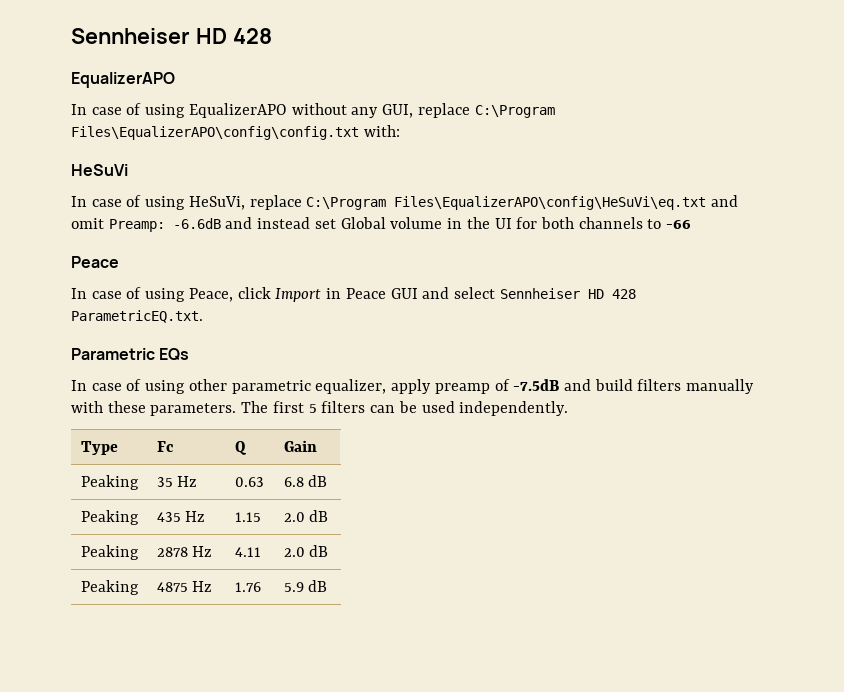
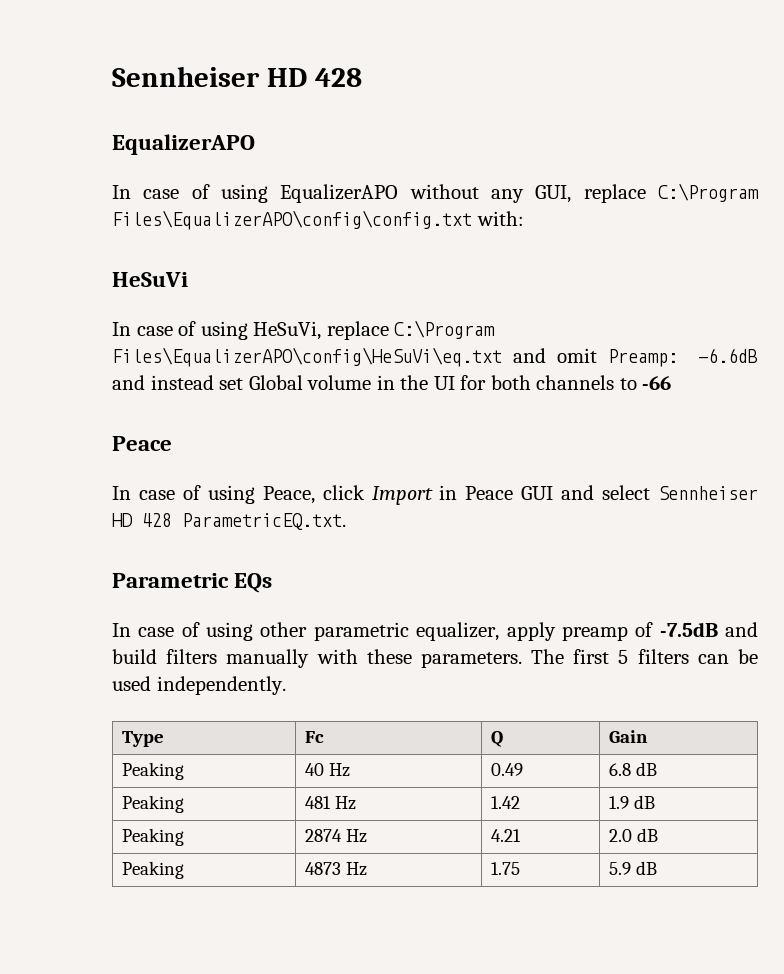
- Peaking | 35 Hz | 0.63 | 6.8 dB
+ Peaking | 40 Hz | 0.49 | 6.8 dB
- Peaking | 435 Hz | 1.15 | 2.0 dB
- Peaking | 2878 Hz | 4.11 | 2.0 dB
- Peaking | 4875 Hz | 1.76 | 5.9 dB
+ Peaking | 481 Hz | 1.42 | 1.9 dB
+ Peaking | 2874 Hz | 4.21 | 2.0 dB
+ Peaking | 4873 Hz | 1.75 | 5.9 dB

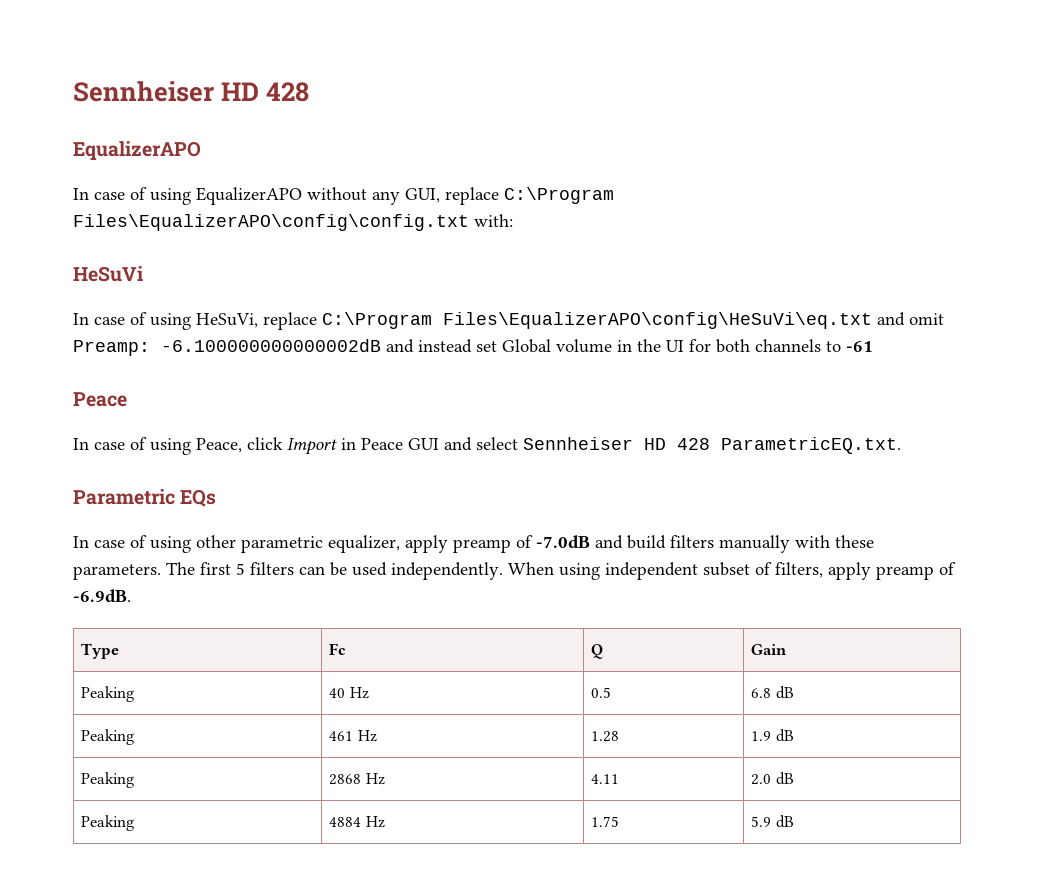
- In case of using HeSuVi, replace C:\Program Files\EqualizerAPO\config\HeSuVi\eq.txt and omit Preamp: -6.6dB and instead set Global volume in the UI for both channels to -66
+ In case of using HeSuVi, replace C:\Program Files\EqualizerAPO\config\HeSuVi\eq.txt and omit Preamp: -6.100000000000002dB and instead set Global volume in the UI for both channels to -61
- In case of using other parametric equalizer, apply preamp of -7.5dB and build filters manually with these parameters.
+ In case of using other parametric equalizer, apply preamp of -7.0dB and build filters manually with these parameters.
+ When using independent subset of filters, apply preamp of -6.9dB.
- Peaking | 40 Hz | 0.49 | 6.8 dB
+ Peaking | 40 Hz | 0.5 | 6.8 dB
- Peaking | 481 Hz | 1.42 | 1.9 dB
+ Peaking | 461 Hz | 1.28 | 1.9 dB
- Peaking | 2874 Hz | 4.21 | 2.0 dB
+ Peaking | 2868 Hz | 4.11 | 2.0 dB
- Peaking | 4873 Hz | 1.75 | 5.9 dB
+ Peaking | 4884 Hz | 1.75 | 5.9 dB

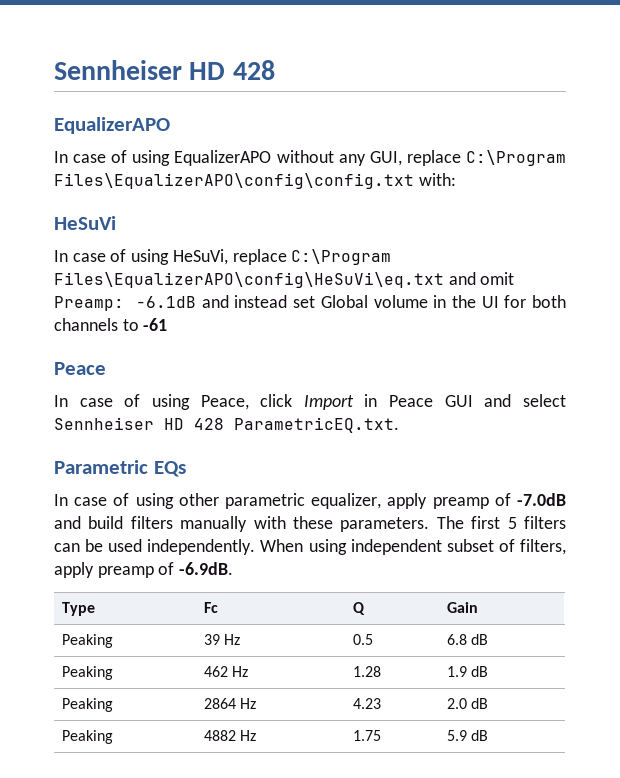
- In case of using HeSuVi, replace C:\Program Files\EqualizerAPO\config\HeSuVi\eq.txt and omit Preamp: -6.100000000000002dB and instead set Global volume in the UI for both channels to -61
+ In case of using HeSuVi, replace C:\Program Files\EqualizerAPO\config\HeSuVi\eq.txt and omit Preamp: -6.1dB and instead set Global volume in the UI for both channels to -61
- Peaking | 40 Hz | 0.5 | 6.8 dB
+ Peaking | 39 Hz | 0.5 | 6.8 dB
- Peaking | 461 Hz | 1.28 | 1.9 dB
+ Peaking | 462 Hz | 1.28 | 1.9 dB
- Peaking | 2868 Hz | 4.11 | 2.0 dB
+ Peaking | 2864 Hz | 4.23 | 2.0 dB
- Peaking | 4884 Hz | 1.75 | 5.9 dB
+ Peaking | 4882 Hz | 1.75 | 5.9 dB

